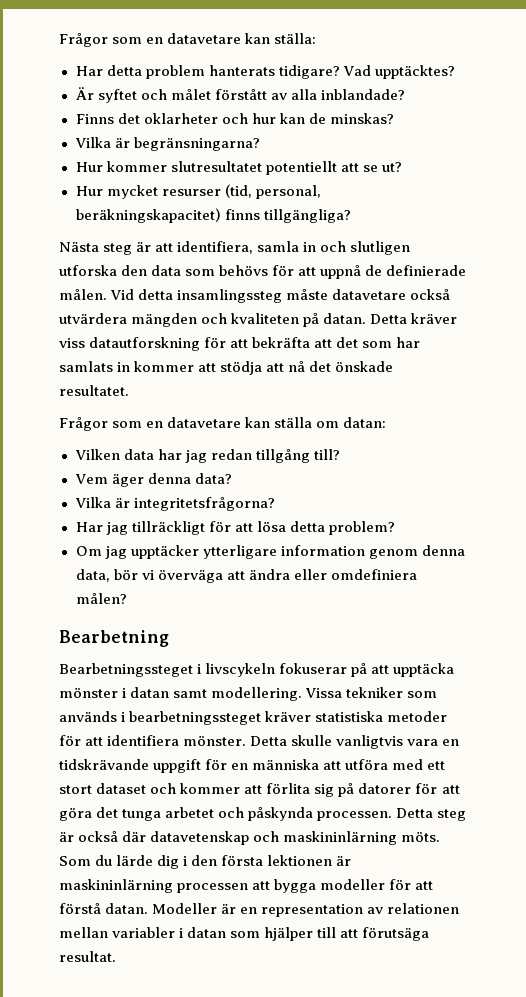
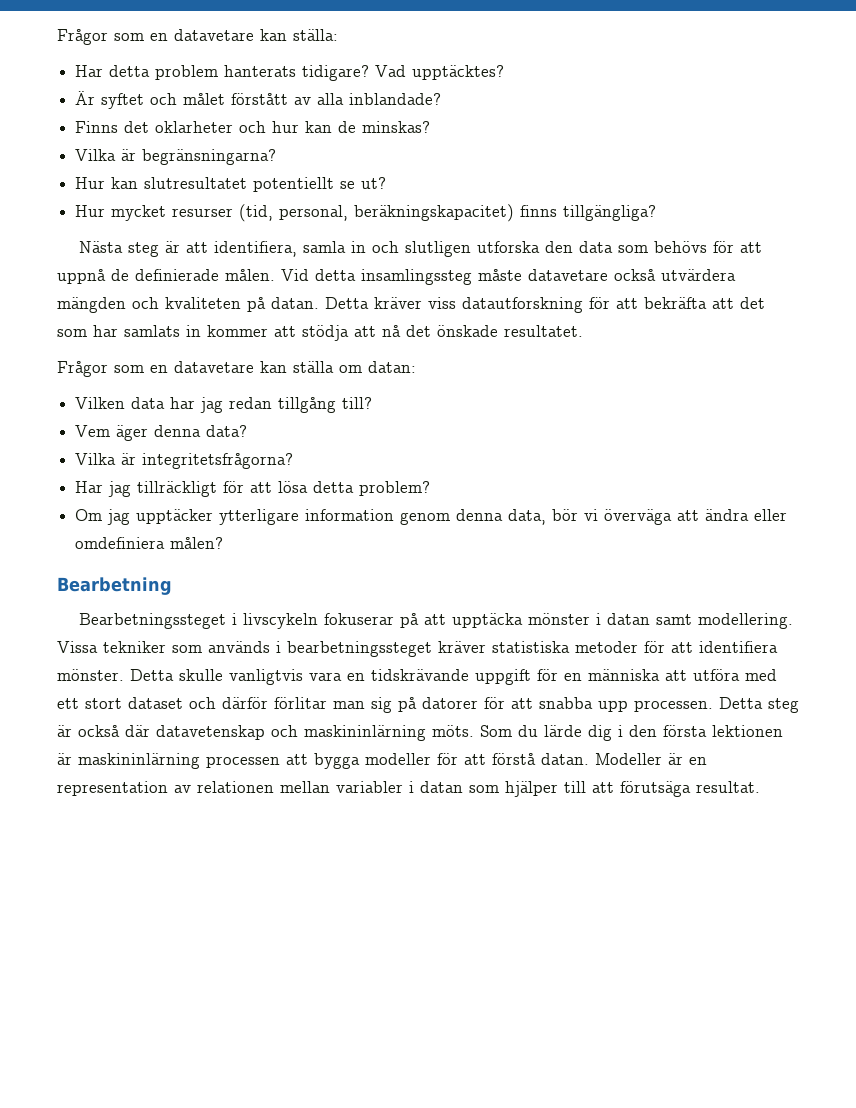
- Hur kommer slutresultatet potentiellt att se ut?
+ Hur kan slutresultatet potentiellt se ut?
- Detta skulle vanligtvis vara en tidskrävande uppgift för en människa att utföra med ett stort dataset och kommer att förlita sig på datorer för att göra det tunga arbetet och påskynda processen.
+ Detta skulle vanligtvis vara en tidskrävande uppgift för en människa att utföra med ett stort dataset och därför förlitar man sig på datorer för att snabba upp processen.

